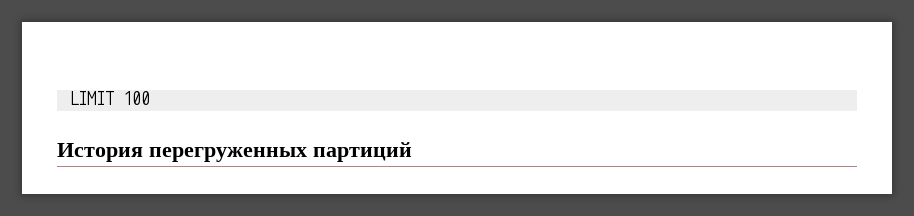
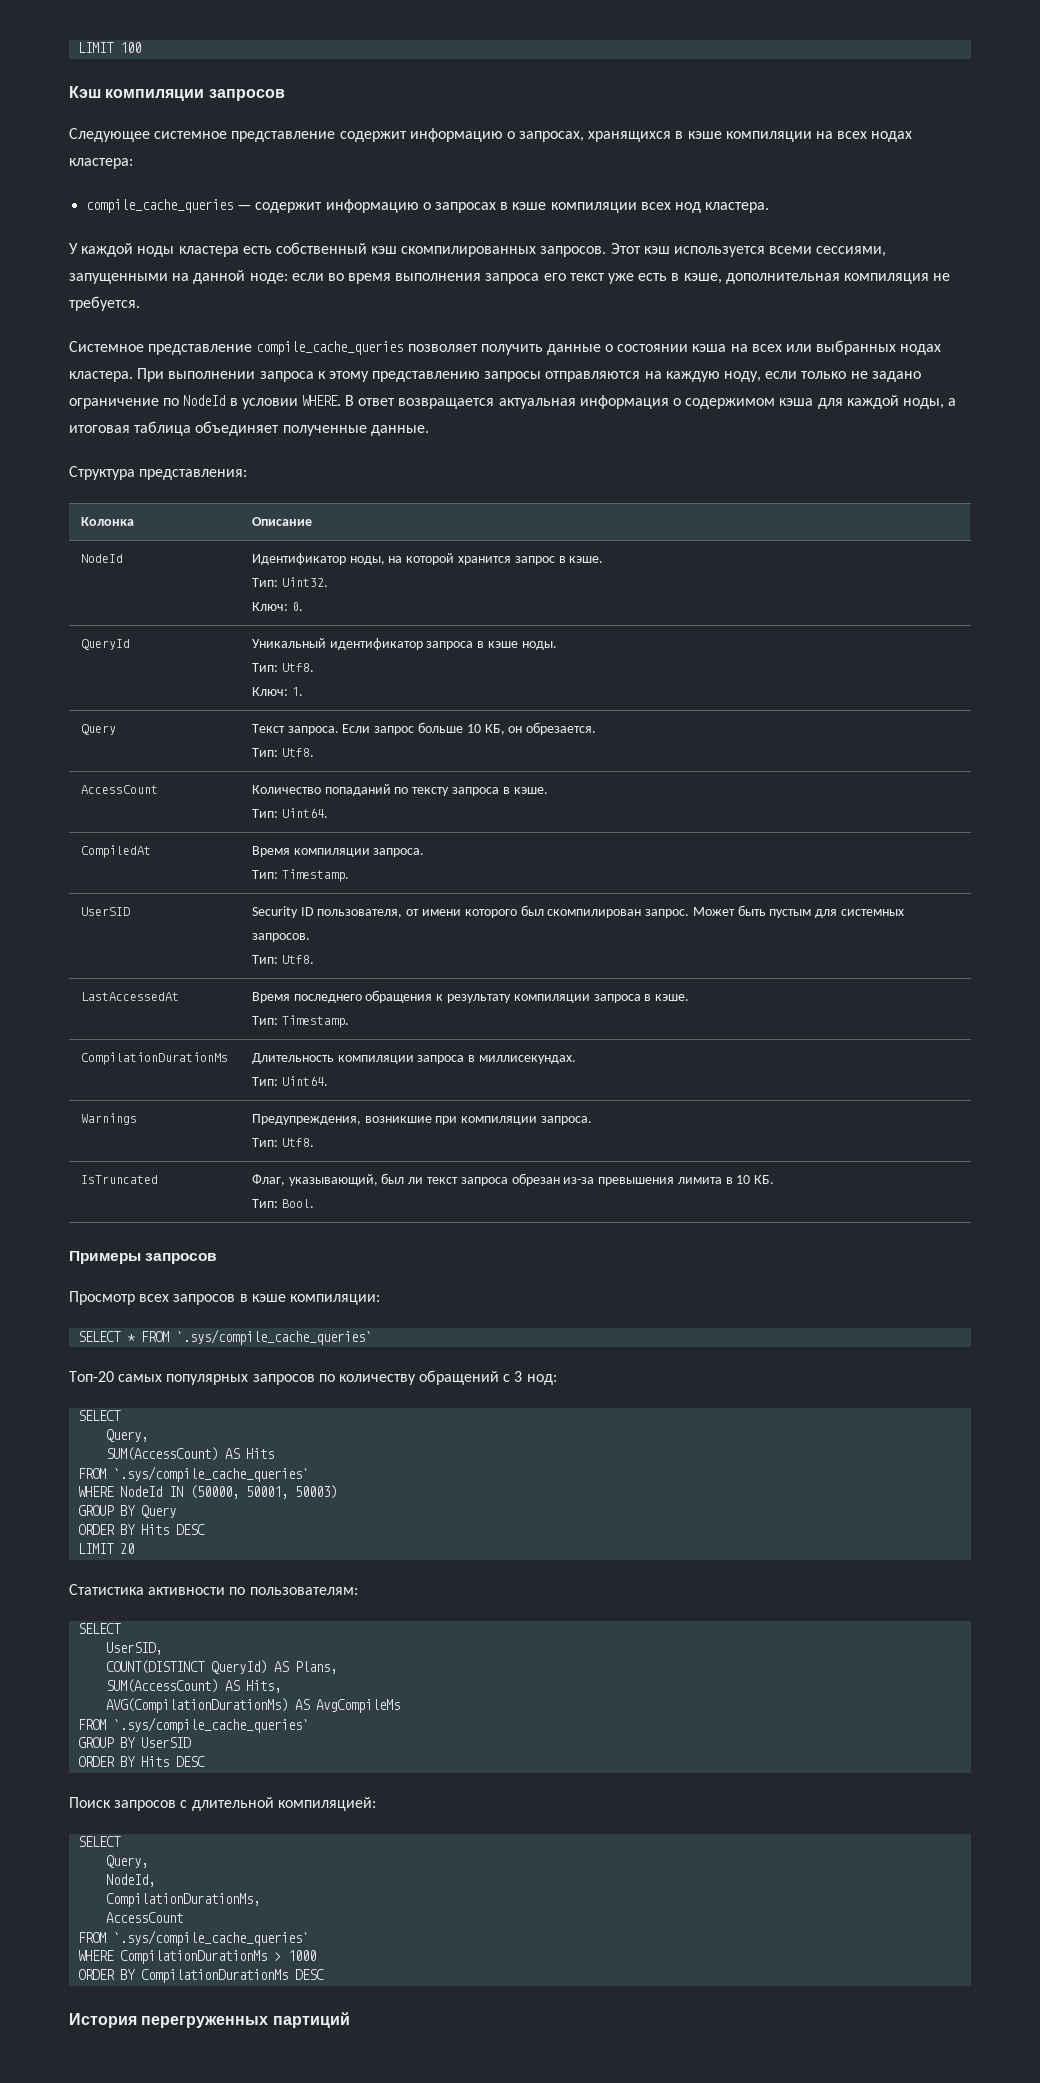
+ Кэш компиляции запросов
+ Следующее системное представление содержит информацию о запросах, хранящихся в кэше компиляции на всех нодах кластера:
+ compile_cache_queries — содержит информацию о запросах в кэше компиляции всех нод кластера.
+ У каждой ноды кластера есть собственный кэш скомпилированных запросов. Этот кэш используется всеми сессиями, запущенными на данной ноде: если во время выполнения запроса его текст уже есть в кэше, дополнительная компиляция не требуется.
+ Системное представление compile_cache_queries позволяет получить данные о состоянии кэша на всех или выбранных нодах кластера. При выполнении запроса к этому представлению запросы отправляются на каждую ноду, если только не задано ограничение по NodeId в условии WHERE. В ответ возвращается актуальная информация о содержимом кэша для каждой ноды, а итоговая таблица объединяет полученные данные.
+ Структура представления:
+ Колонка | Описание
+ NodeId | Идентификатор ноды, на которой хранится запрос в кэше.
+ Тип: Uint32.
+ Ключ: 0.
+ QueryId | Уникальный идентификатор запроса в кэше ноды.
+ Тип: Utf8.
+ Ключ: 1.
+ Query | Текст запроса. Если запрос больше 10 КБ, он обрезается.
+ Тип: Utf8.
+ AccessCount | Количество попаданий по тексту запроса в кэше.
+ Тип: Uint64.
+ CompiledAt | Время компиляции запроса.
+ Тип: Timestamp.
+ UserSID | Security ID пользователя, от имени которого был скомпилирован запрос. Может быть пустым для системных запросов.
+ Тип: Utf8.
+ LastAccessedAt | Время последнего обращения к результату компиляции запроса в кэше.
+ Тип: Timestamp.
+ CompilationDurationMs | Длительность компиляции запроса в миллисекундах.
+ Тип: Uint64.
+ Warnings | Предупреждения, возникшие при компиляции запроса.
+ Тип: Utf8.
+ IsTruncated | Флаг, указывающий, был ли текст запроса обрезан из-за превышения лимита в 10 КБ.
+ Тип: Bool.
+ Примеры запросов
+ Просмотр всех запросов в кэше компиляции:
+ SELECT * FROM `.sys/compile_cache_queries`
+ Топ-20 самых популярных запросов по количеству обращений с 3 нод:
+ SELECT
+ Query,
+ SUM(AccessCount) AS Hits
+ FROM `.sys/compile_cache_queries`
+ WHERE NodeId IN (50000, 50001, 50003)
+ GROUP BY Query
+ ORDER BY Hits DESC
+ LIMIT 20
+ Статистика активности по пользователям:
+ SELECT
+ UserSID,
+ COUNT(DISTINCT QueryId) AS Plans,
+ SUM(AccessCount) AS Hits,
+ AVG(CompilationDurationMs) AS AvgCompileMs
+ FROM `.sys/compile_cache_queries`
+ GROUP BY UserSID
+ ORDER BY Hits DESC
+ Поиск запросов с длительной компиляцией:
+ SELECT
+ Query,
+ NodeId,
+ CompilationDurationMs,
+ AccessCount
+ FROM `.sys/compile_cache_queries`
+ WHERE CompilationDurationMs > 1000
+ ORDER BY CompilationDurationMs DESC

